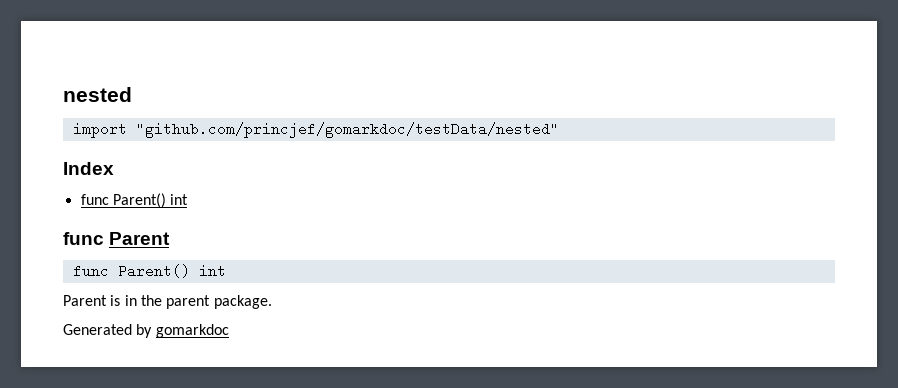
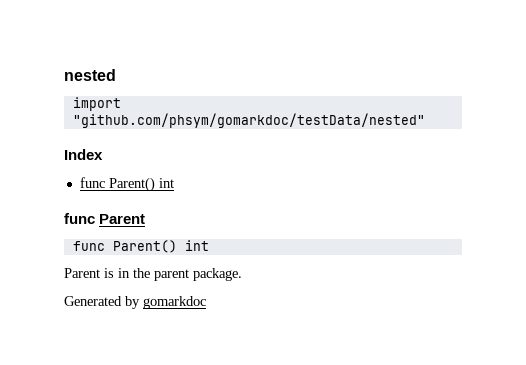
- import "github.com/princjef/gomarkdoc/testData/nested"
+ import "github.com/phsym/gomarkdoc/testData/nested"

